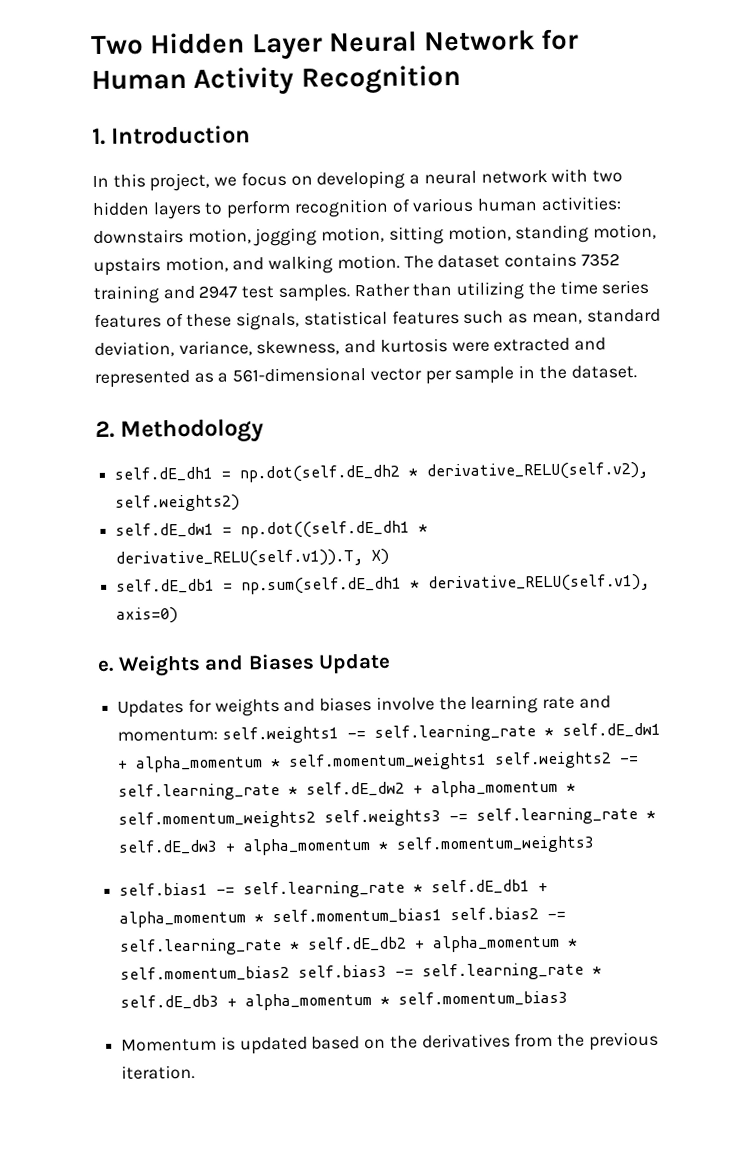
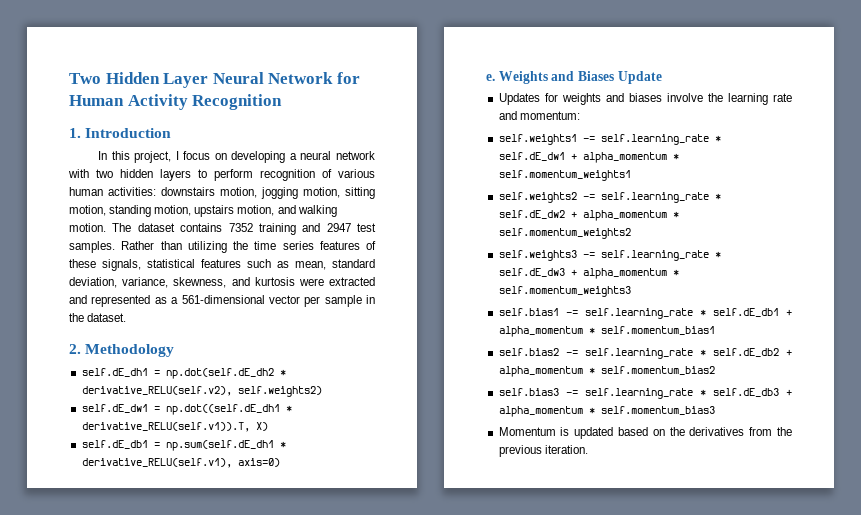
- In this project, we focus on developing a neural network with two hidden layers to perform recognition of various human activities: downstairs motion, jogging motion, sitting motion, standing motion, upstairs motion, and walking motion.
+ In this project, I focus on developing a neural network with two hidden layers to perform recognition of various human activities: downstairs motion, jogging motion, sitting motion, standing motion, upstairs motion, and walking motion.
- Updates for weights and biases involve the learning rate and momentum: self.weights1 -= self.learning_rate * self.dE_dw1 + alpha_momentum * self.momentum_weights1 self.weights2 -= self.learning_rate * self.dE_dw2 + alpha_momentum * self.momentum_weights2 self.weights3 -= self.learning_rate * self.dE_dw3 + alpha_momentum * self.momentum_weights3
+ Updates for weights and biases involve the learning rate and momentum:
+ self.weights1 -= self.learning_rate * self.dE_dw1 + alpha_momentum * self.momentum_weights1
+ self.weights2 -= self.learning_rate * self.dE_dw2 + alpha_momentum * self.momentum_weights2
+ self.weights3 -= self.learning_rate * self.dE_dw3 + alpha_momentum * self.momentum_weights3
- self.bias1 -= self.learning_rate * self.dE_db1 + alpha_momentum * self.momentum_bias1 self.bias2 -= self.learning_rate * self.dE_db2 + alpha_momentum * self.momentum_bias2 self.bias3 -= self.learning_rate * self.dE_db3 + alpha_momentum * self.momentum_bias3
+ self.bias1 -= self.learning_rate * self.dE_db1 + alpha_momentum * self.momentum_bias1
+ self.bias2 -= self.learning_rate * self.dE_db2 + alpha_momentum * self.momentum_bias2
+ self.bias3 -= self.learning_rate * self.dE_db3 + alpha_momentum * self.momentum_bias3

